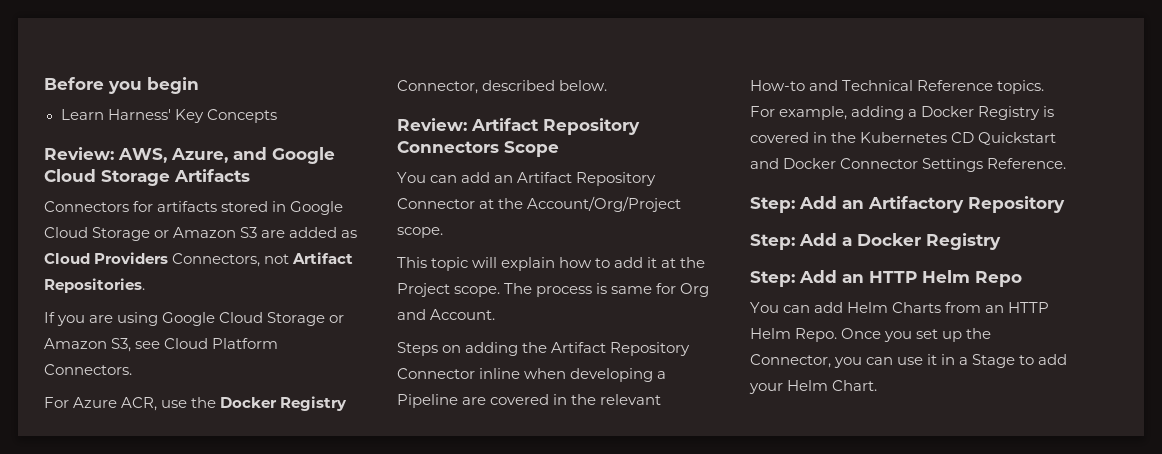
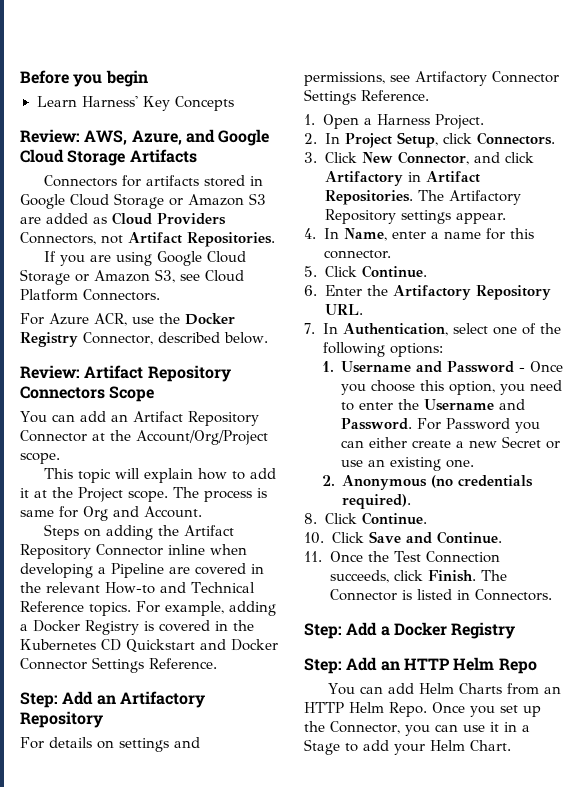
+ For details on settings and permissions, see Artifactory Connector Settings Reference.
+ 1. Open a Harness Project.
+ 2. In Project Setup, click Connectors.
+ 3. Click New Connector, and click Artifactory in Artifact Repositories. The Artifactory Repository settings appear.
+ 4. In Name, enter a name for this connector.
+ 5. Click Continue.
+ 6. Enter the Artifactory Repository URL.
+ 7. In Authentication, select one of the following options:
+ 1. Username and Password - Once you choose this option, you need to enter the Username and Password. For Password you can either create a new Secret or use an existing one.
+ 2. Anonymous (no credentials required).
+ 8. Click Continue.
+ 10. Click Save and Continue.
+ 11. Once the Test Connection succeeds, click Finish. The Connector is listed in Connectors.

